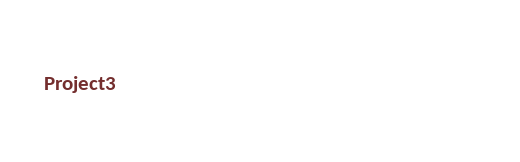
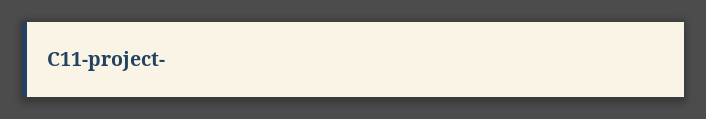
- Project3
+ C11-project-

